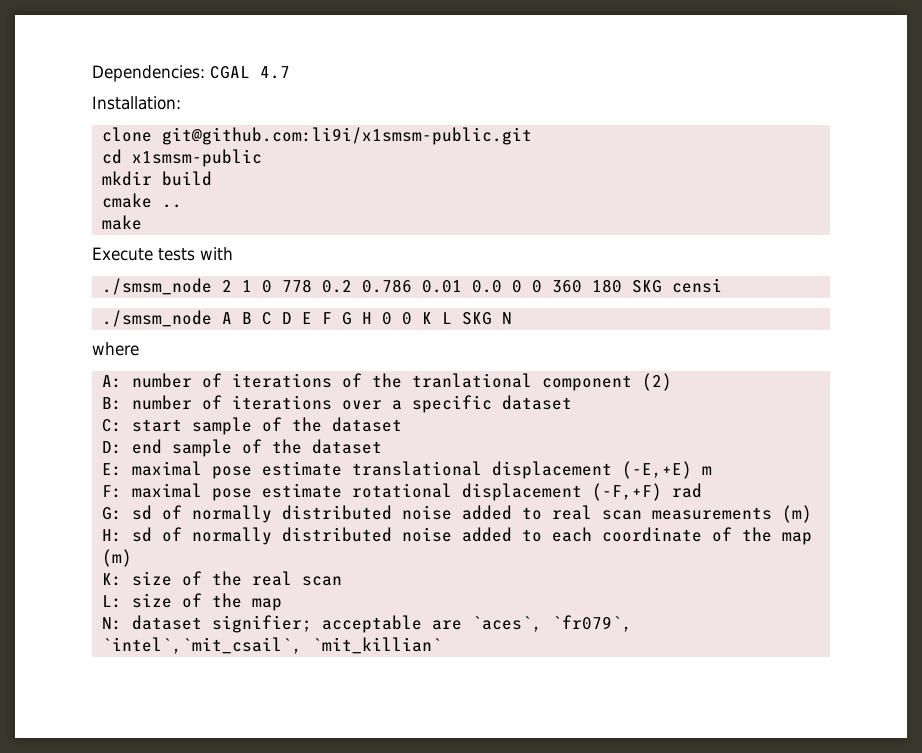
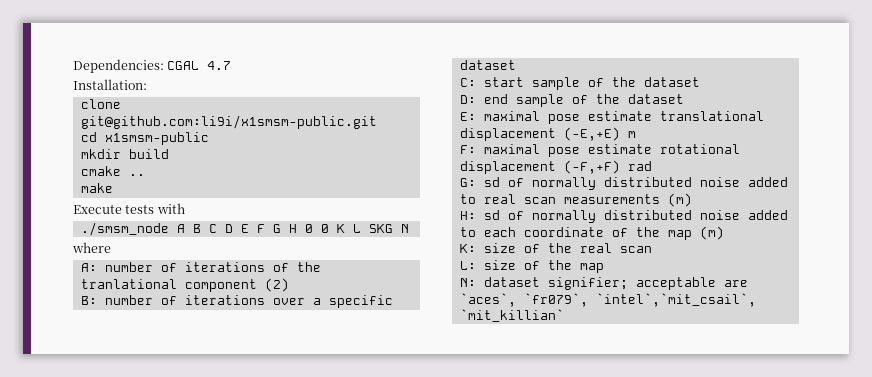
- ./smsm_node 2 1 0 778 0.2 0.786 0.01 0.0 0 0 360 180 SKG censi

